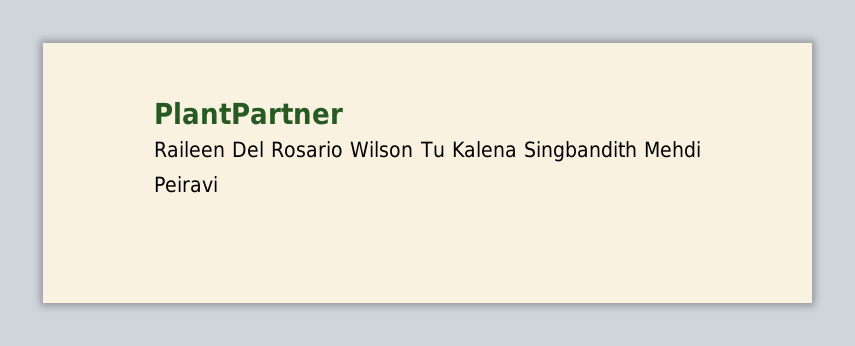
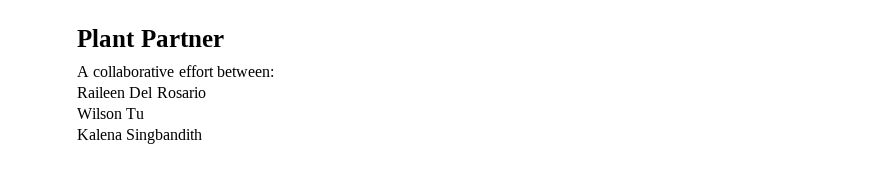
- PlantPartner
+ Plant Partner
+ A collaborative effort between:
- Raileen Del Rosario Wilson Tu Kalena Singbandith Mehdi Peiravi
+ Raileen Del Rosario
+ Wilson Tu
+ Kalena Singbandith

